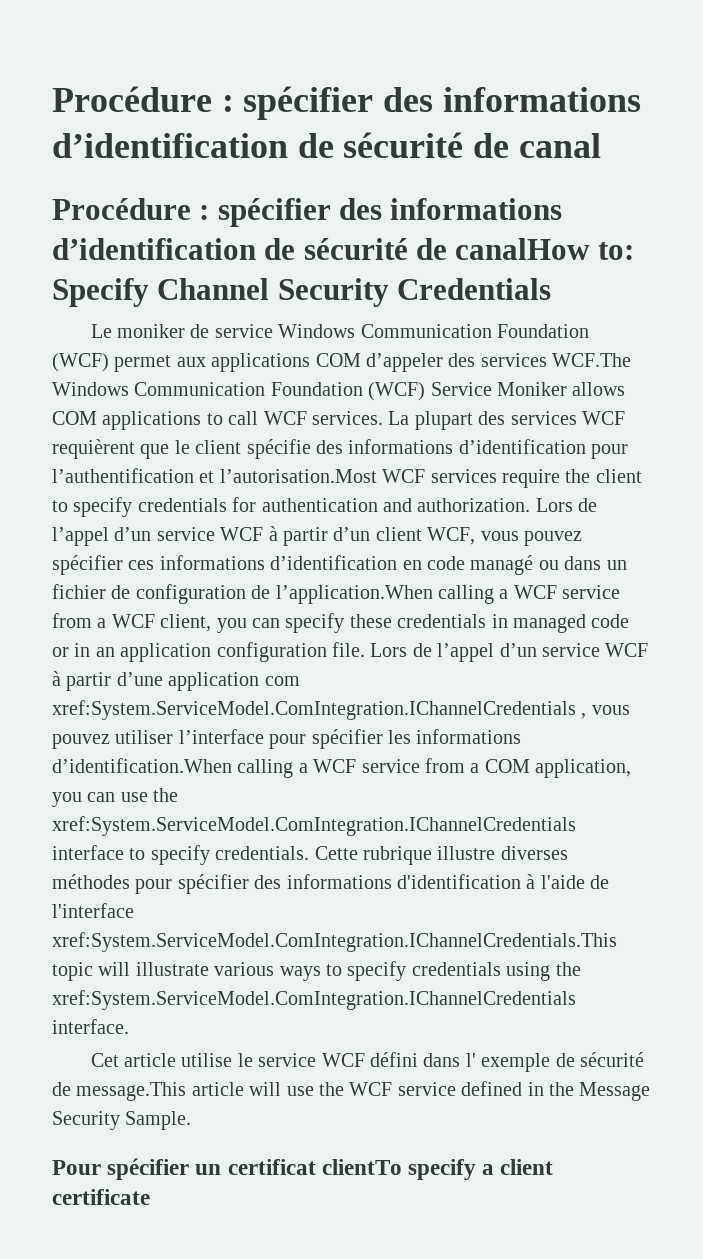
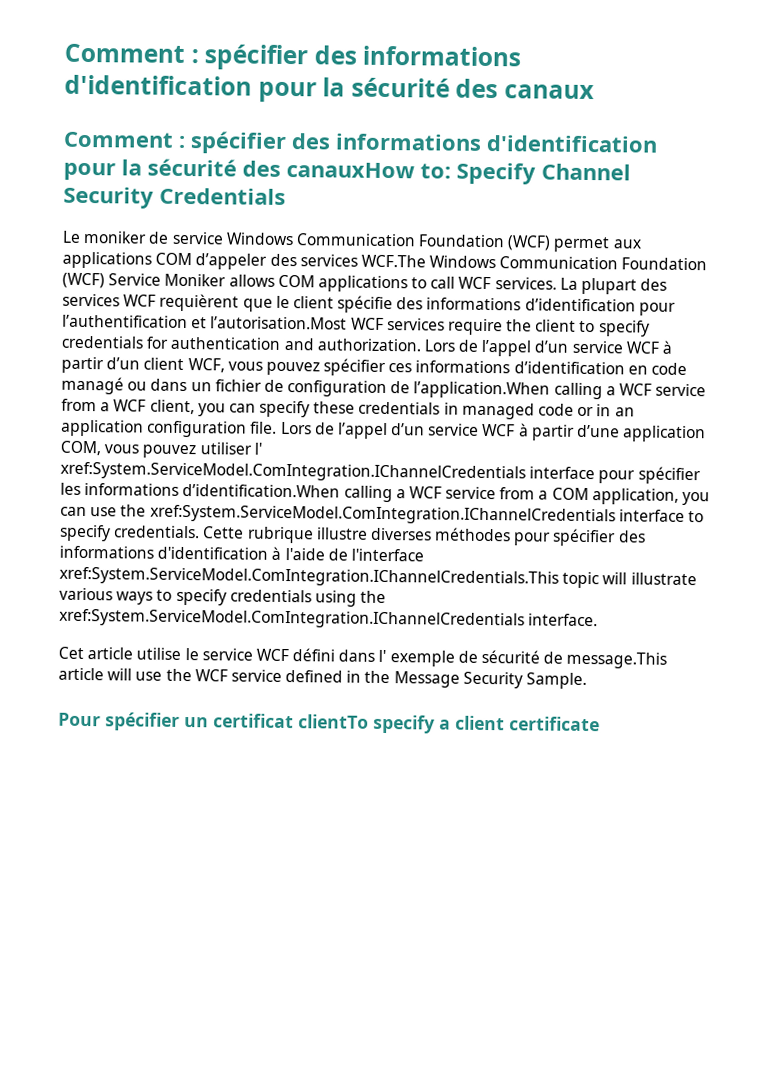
- Procédure : spécifier des informations d’identification de sécurité de canal
- Procédure : spécifier des informations d’identification de sécurité de canalHow to: Specify Channel Security Credentials
+ Comment : spécifier des informations d'identification pour la sécurité des canaux
+ Comment : spécifier des informations d'identification pour la sécurité des canauxHow to: Specify Channel Security Credentials
- Lors de l’appel d’un service WCF à partir d’une application com xref:System.ServiceModel.ComIntegration.IChannelCredentials , vous pouvez utiliser l’interface pour spécifier les informations d’identification.When calling a WCF service from a COM application, you can use the xref:System.ServiceModel.ComIntegration.IChannelCredentials interface to specify credentials.
+ Lors de l’appel d’un service WCF à partir d’une application COM, vous pouvez utiliser l' xref:System.ServiceModel.ComIntegration.IChannelCredentials interface pour spécifier les informations d’identification.When calling a WCF service from a COM application, you can use the xref:System.ServiceModel.ComIntegration.IChannelCredentials interface to specify credentials.

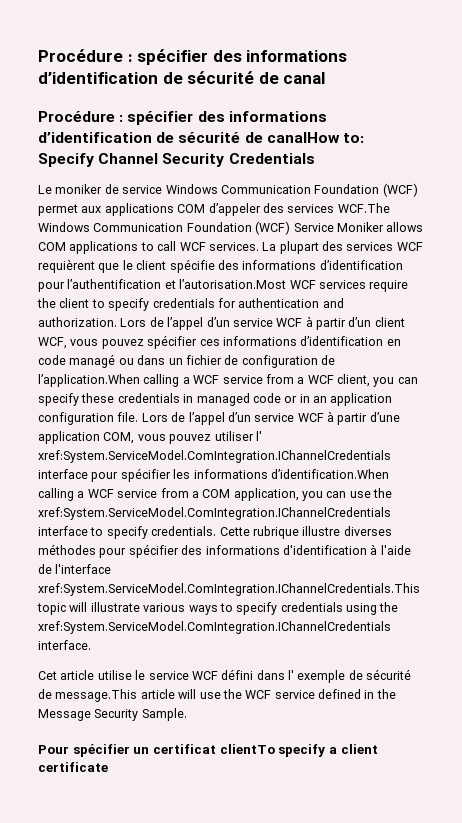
- Comment : spécifier des informations d'identification pour la sécurité des canaux
- Comment : spécifier des informations d'identification pour la sécurité des canauxHow to: Specify Channel Security Credentials
+ Procédure : spécifier des informations d’identification de sécurité de canal
+ Procédure : spécifier des informations d’identification de sécurité de canalHow to: Specify Channel Security Credentials

